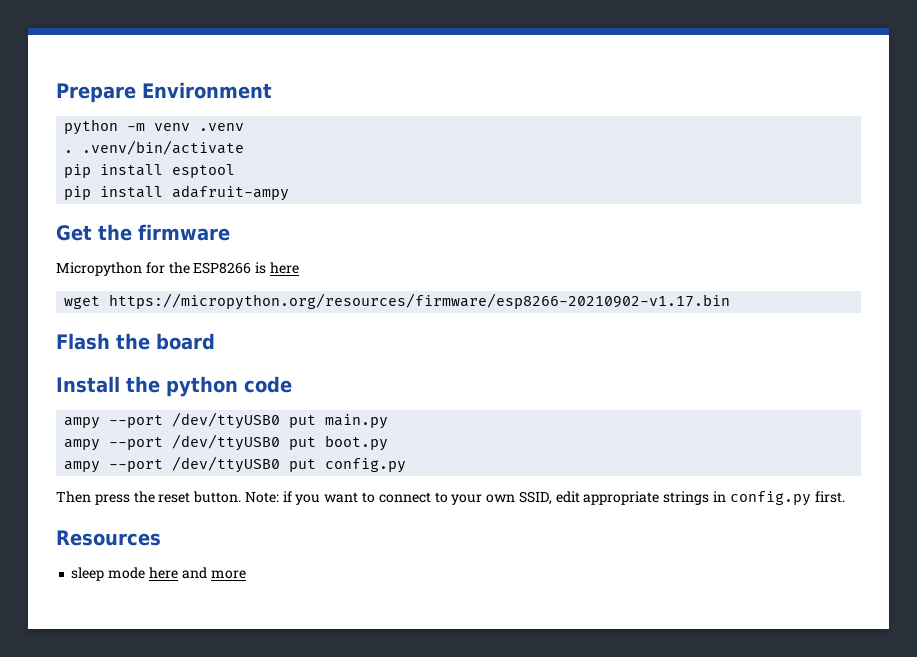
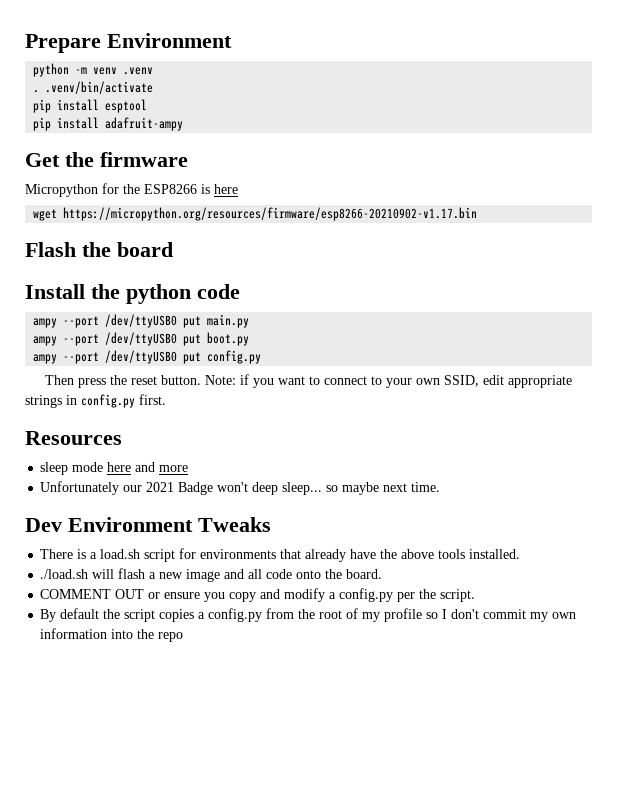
+ Unfortunately our 2021 Badge won't deep sleep... so maybe next time.
+ Dev Environment Tweaks
+ There is a load.sh script for environments that already have the above tools installed.
+ ./load.sh will flash a new image and all code onto the board.
+ COMMENT OUT or ensure you copy and modify a config.py per the script.
+ By default the script copies a config.py from the root of my profile so I don't commit my own information into the repo

